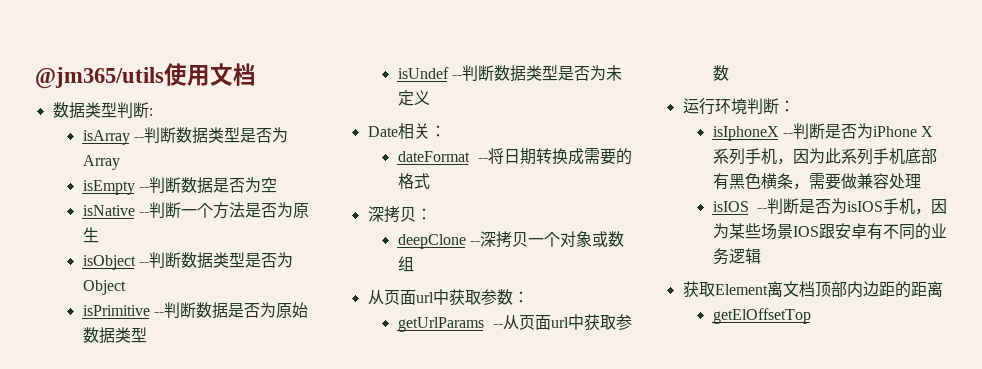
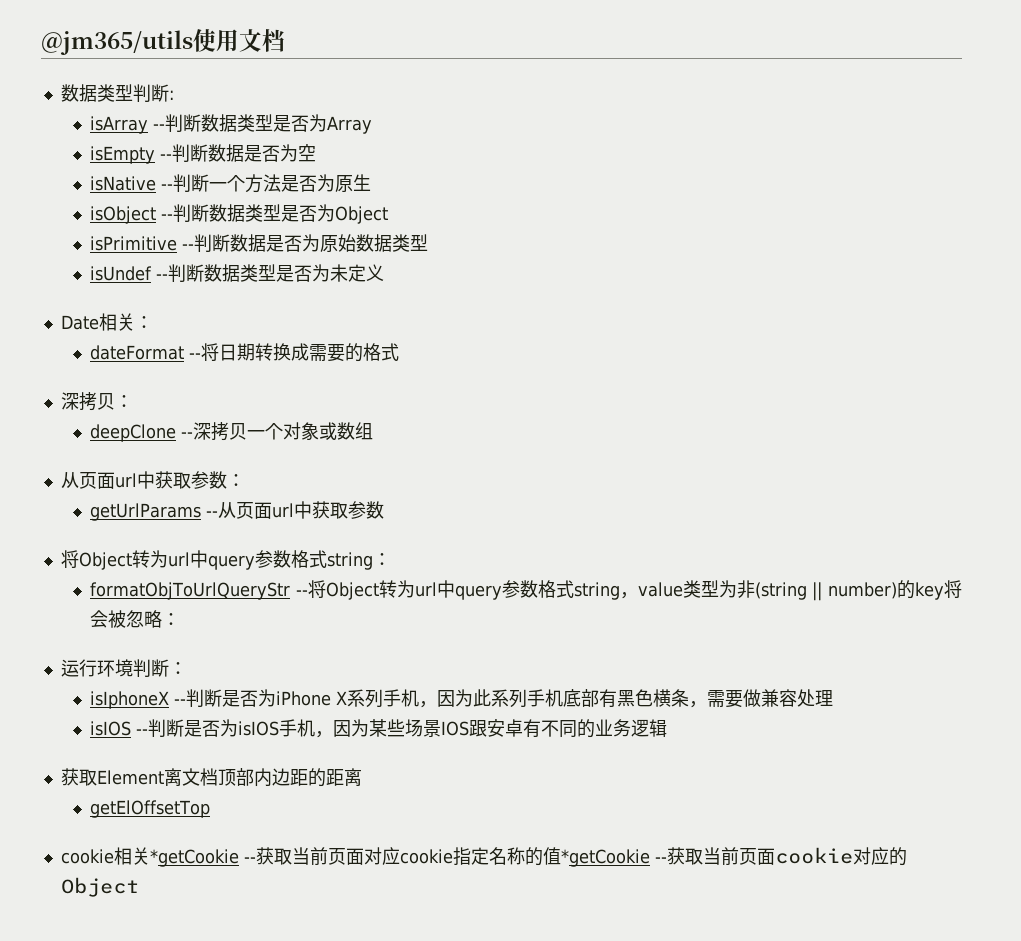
+ 将Object转为url中query参数格式string：
+ formatObjToUrlQueryStr --将Object转为url中query参数格式string，value类型为非(string || number)的key将会被忽略：
+ cookie相关*getCookie --获取当前页面对应cookie指定名称的值*getCookie --获取当前页面cookie对应的Object

